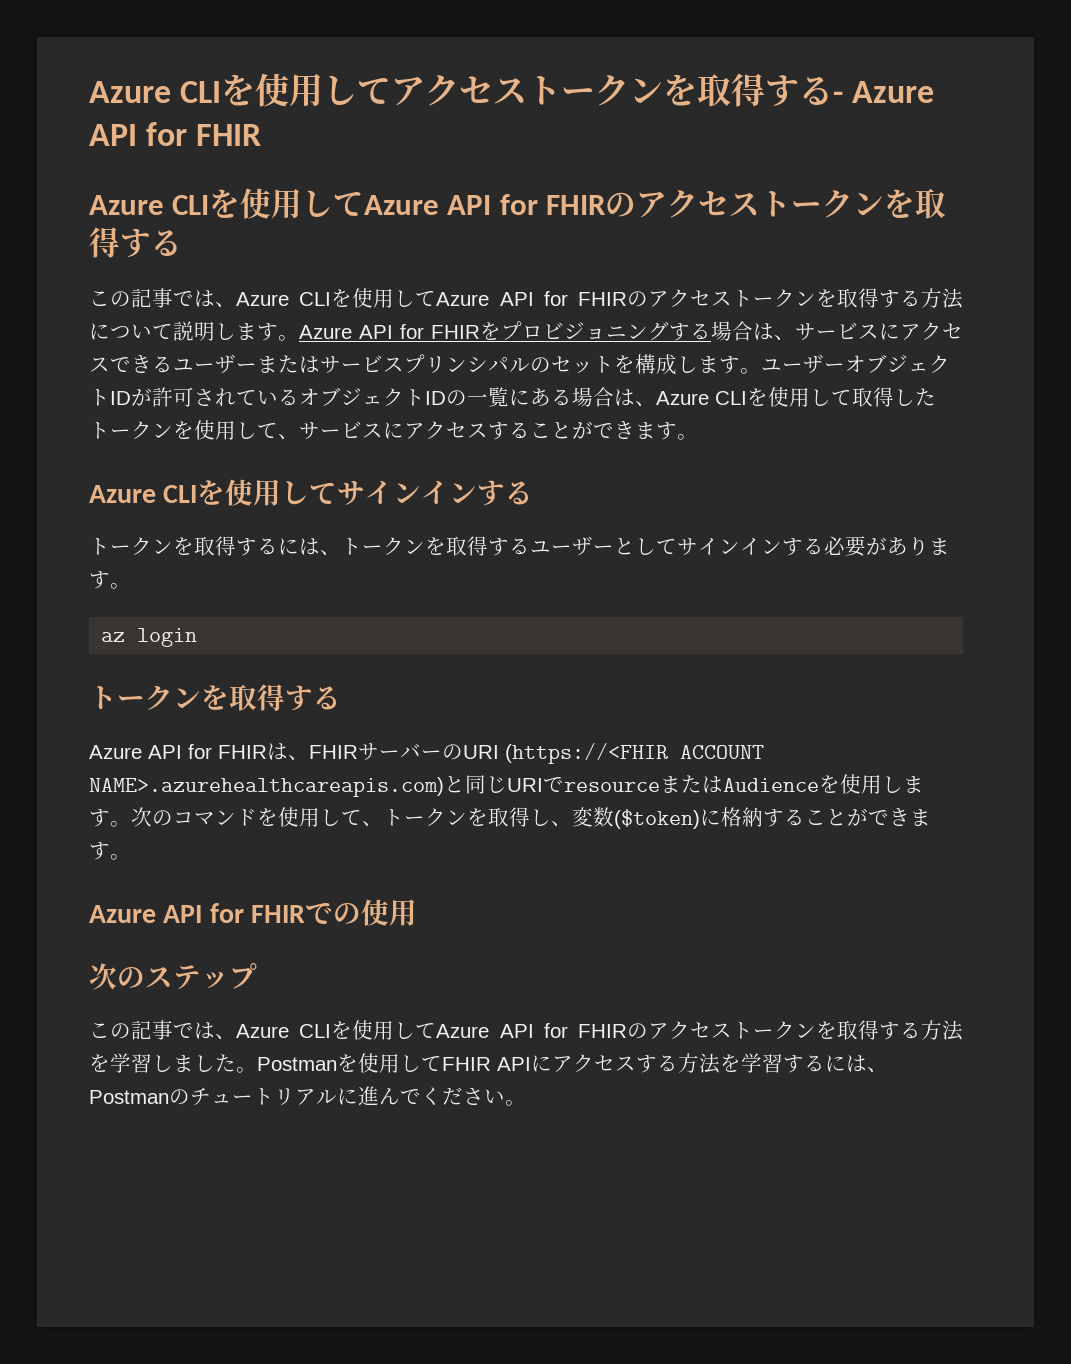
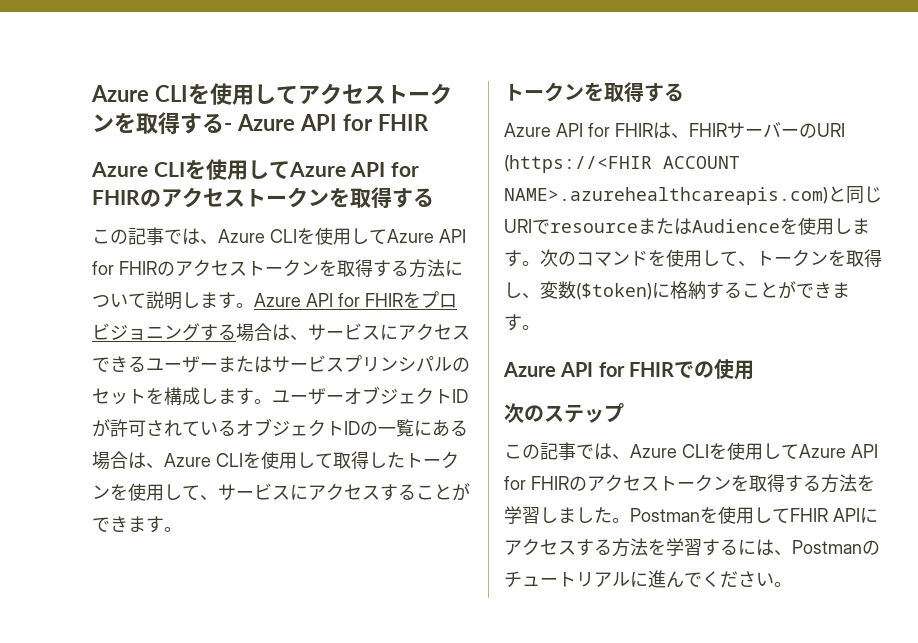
- Azure CLIを使用してサインインする
- トークンを取得するには、トークンを取得するユーザーとしてサインインする必要があります。
- az login

